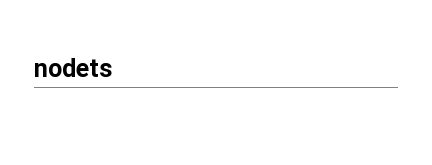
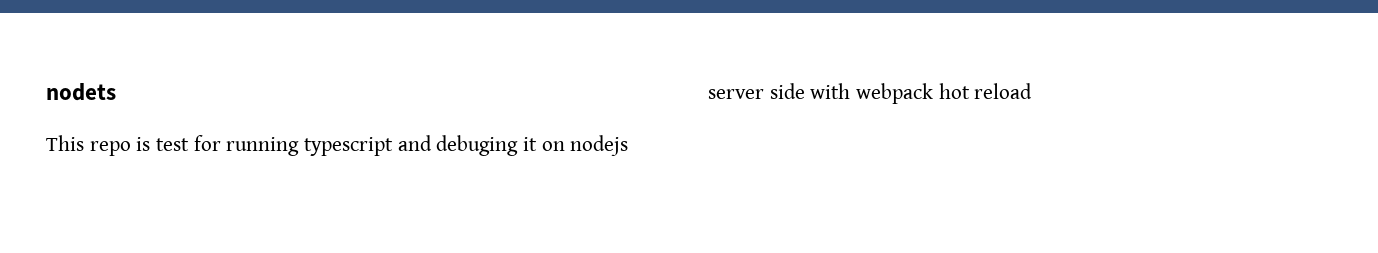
+ This repo is test for running typescript and debuging it on nodejs server side with webpack hot reload

